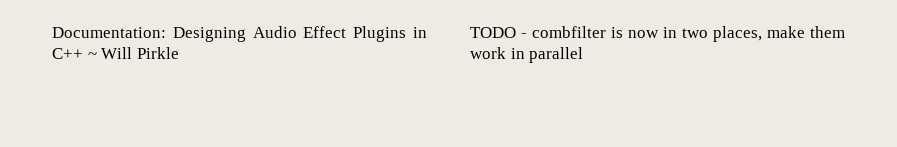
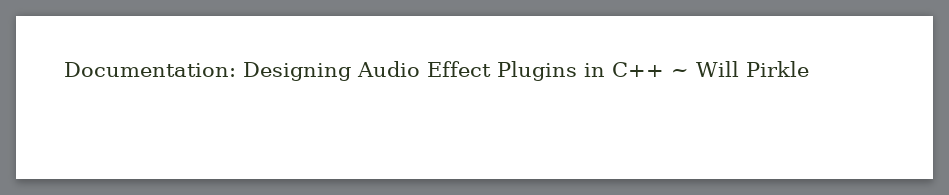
- TODO - combfilter is now in two places, make them work in parallel

